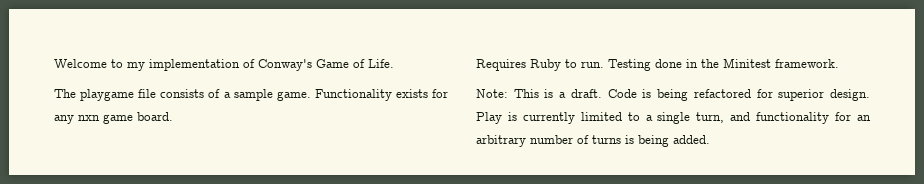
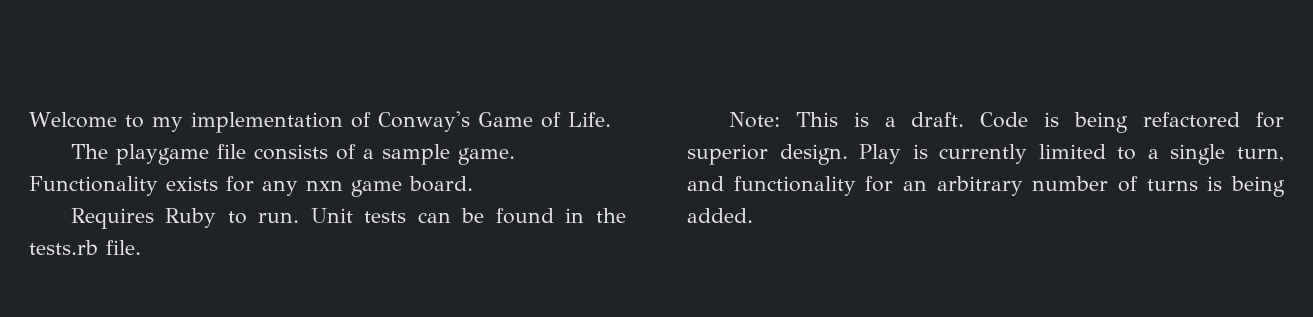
- Testing done in the Minitest framework.
+ Unit tests can be found in the tests.rb file.

